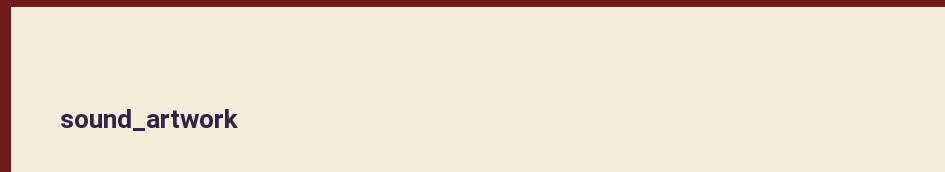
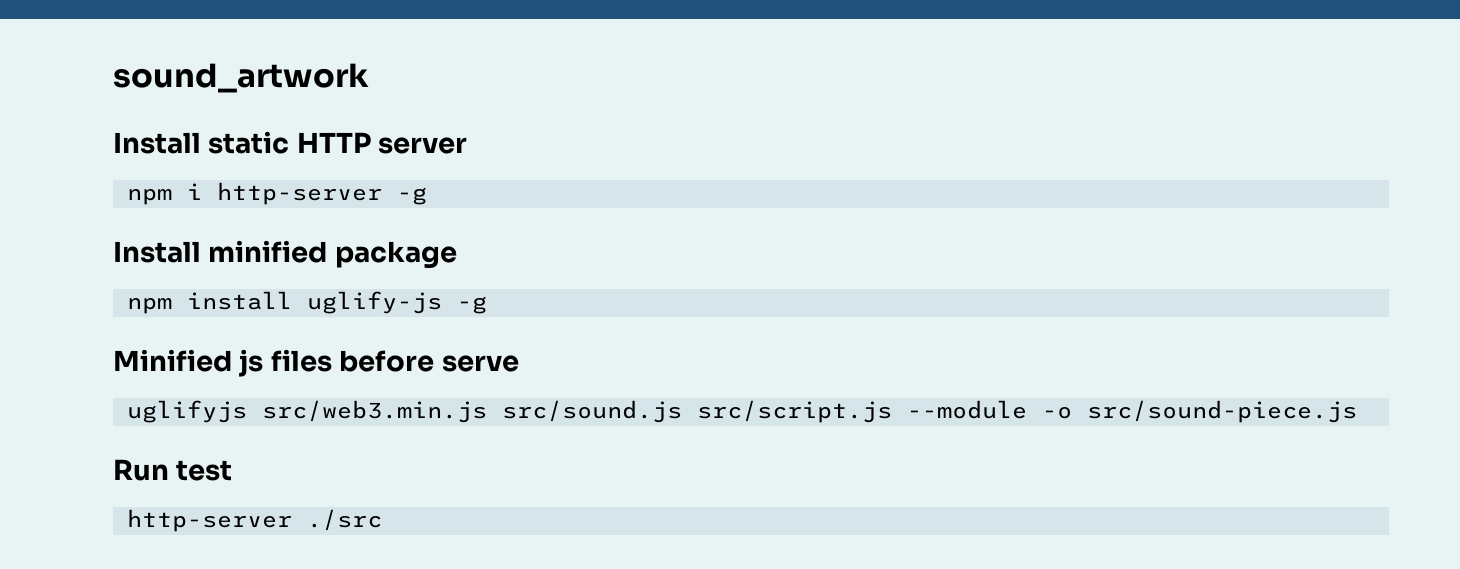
+ Install static HTTP server
+ npm i http-server -g
+ Install minified package
+ npm install uglify-js -g
+ Minified js files before serve
+ uglifyjs src/web3.min.js src/sound.js src/script.js --module -o src/sound-piece.js
+ Run test
+ http-server ./src

